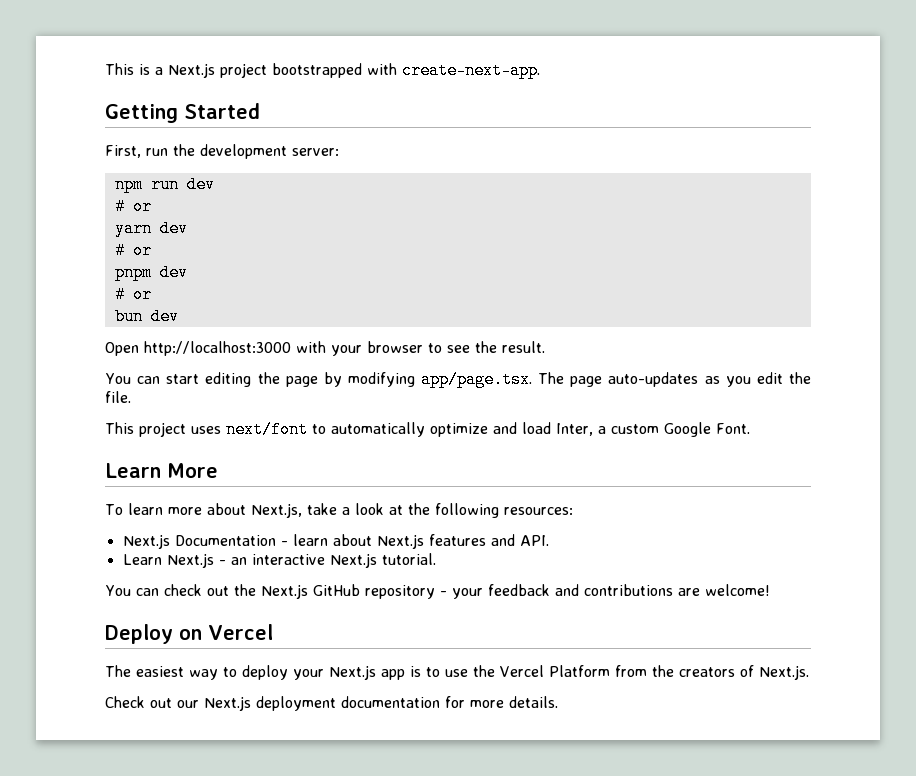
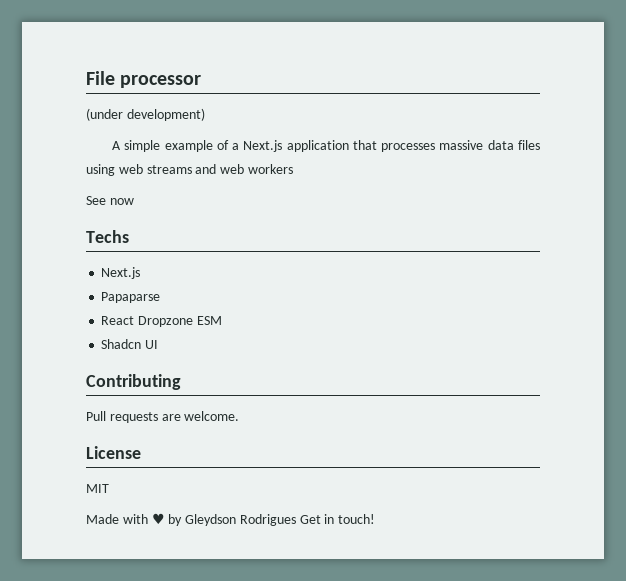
- This is a Next.js project bootstrapped with create-next-app.
- Getting Started
- First, run the development server:
- npm run dev
- # or
- yarn dev
- # or
- pnpm dev
- # or
- bun dev
- Open http://localhost:3000 with your browser to see the result.
- You can start editing the page by modifying app/page.tsx. The page auto-updates as you edit the file.
- This project uses next/font to automatically optimize and load Inter, a custom Google Font.
- Learn More
- To learn more about Next.js, take a look at the following resources:
- Next.js Documentation - learn about Next.js features and API.
- Learn Next.js - an interactive Next.js tutorial.
- You can check out the Next.js GitHub repository - your feedback and contributions are welcome!
- Deploy on Vercel
- The easiest way to deploy your Next.js app is to use the Vercel Platform from the creators of Next.js.
- Check out our Next.js deployment documentation for more details.
+ File processor
+ (under development)
+ A simple example of a Next.js application that processes massive data files using web streams and web workers
+ See now
+ Techs
+ Next.js
+ Papaparse
+ React Dropzone ESM
+ Shadcn UI
+ Contributing
+ Pull requests are welcome.
+ License
+ MIT
+ Made with ♥ by Gleydson Rodrigues Get in touch!

